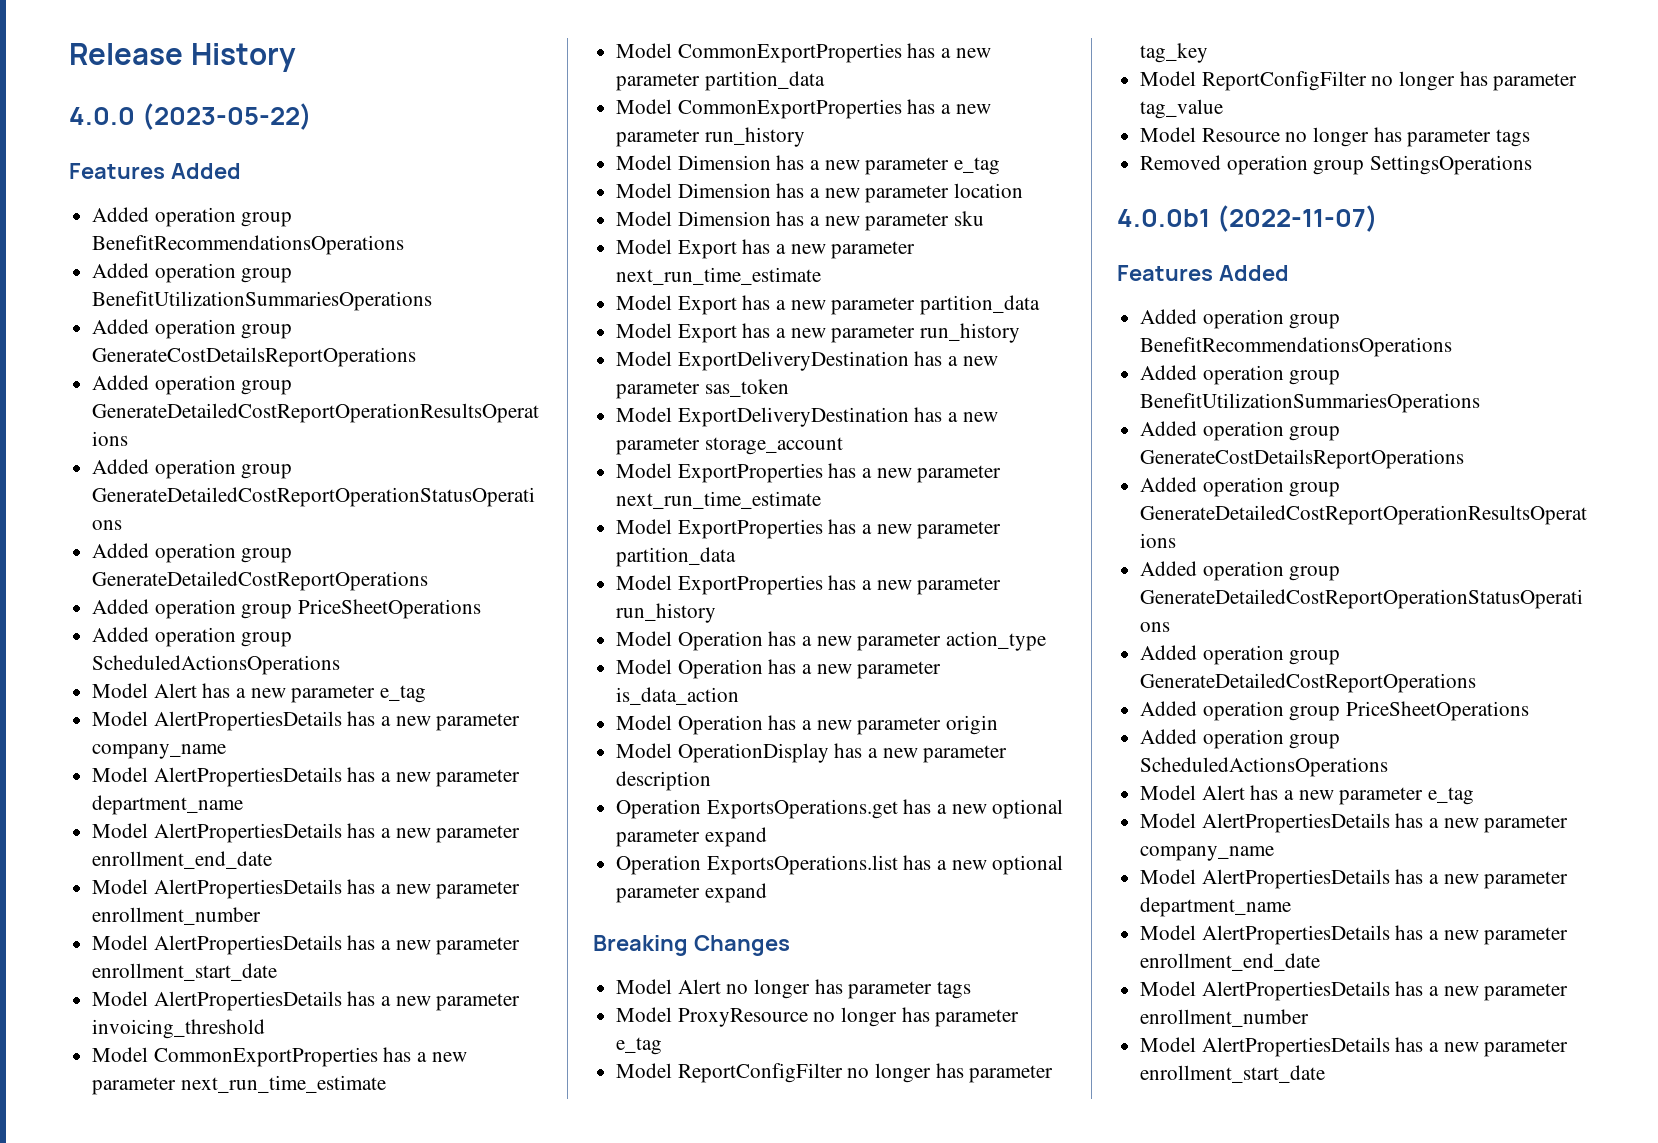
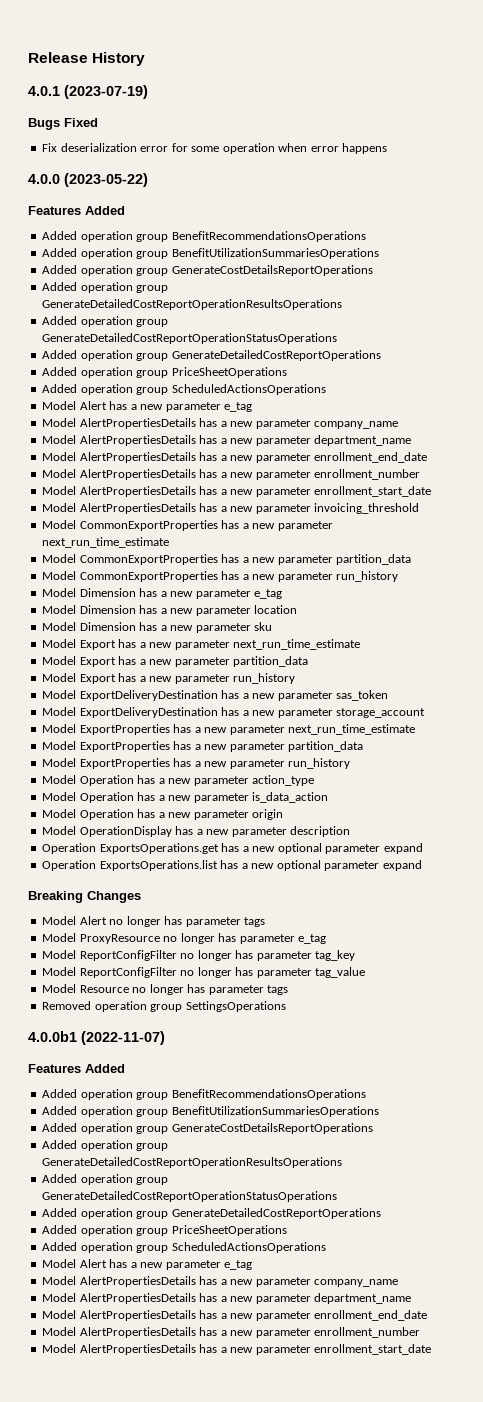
+ 4.0.1 (2023-07-19)
+ Bugs Fixed
+ Fix deserialization error for some operation when error happens

